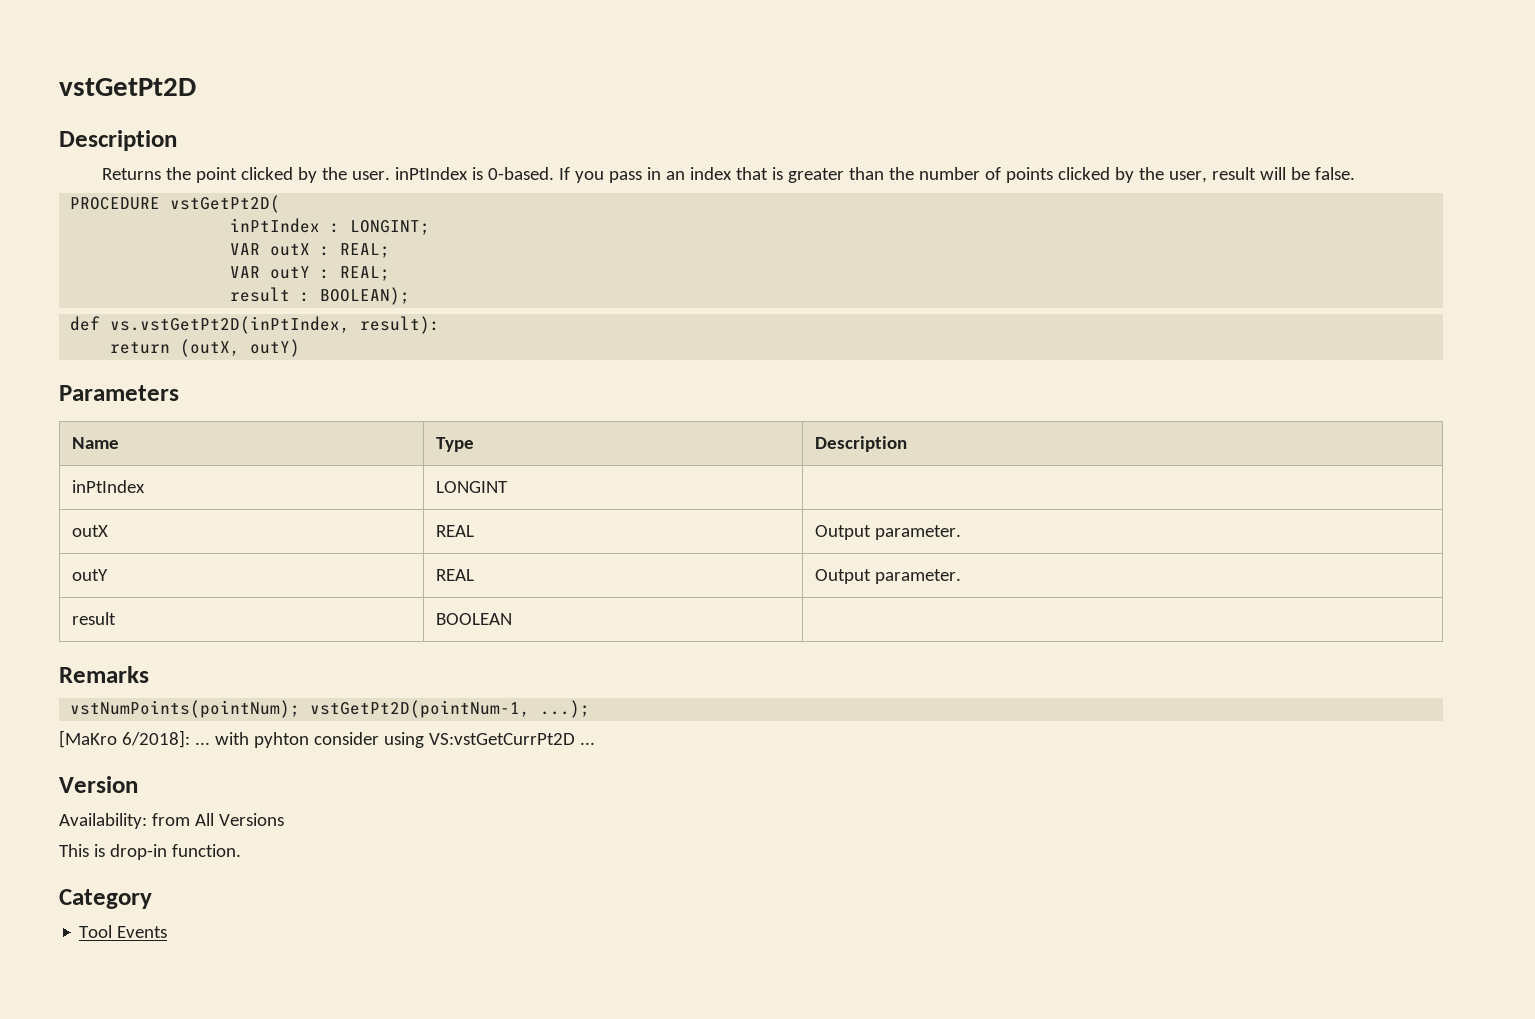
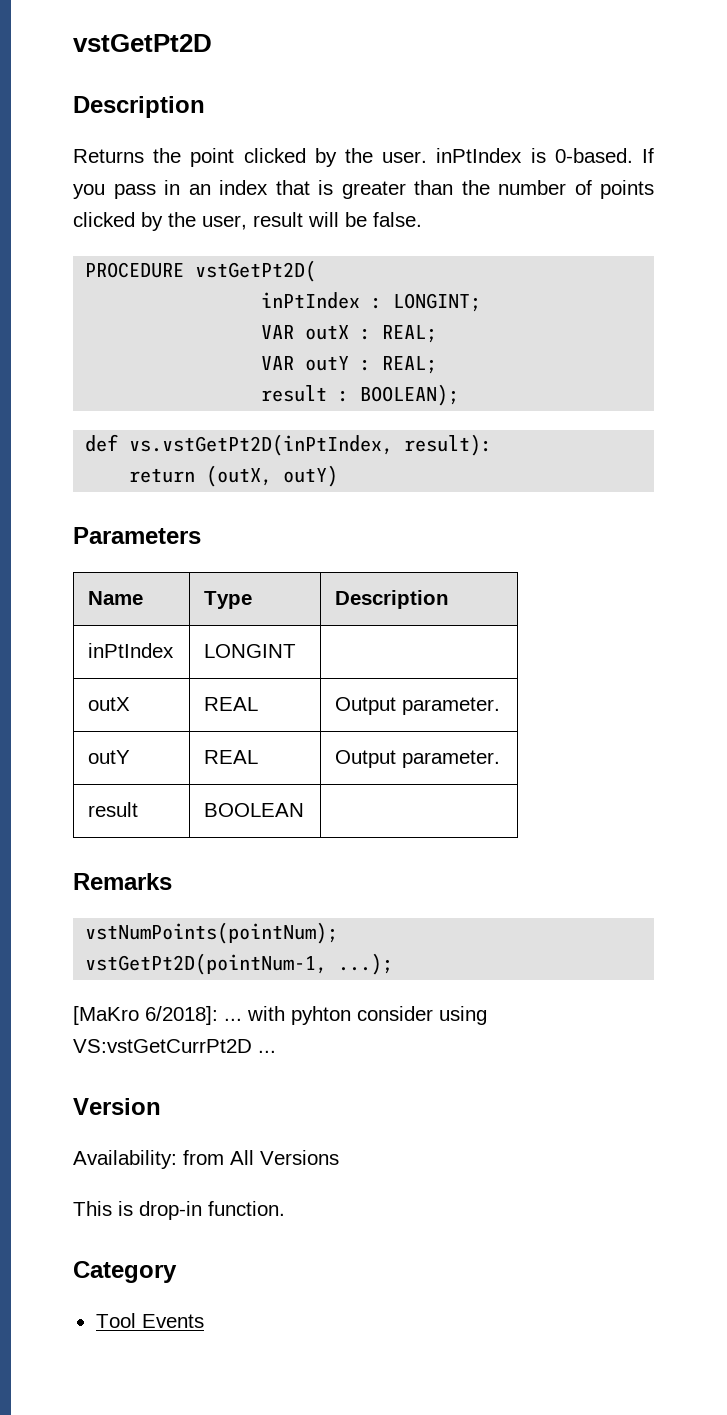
- vstNumPoints(pointNum); vstGetPt2D(pointNum-1, ...);
+ vstNumPoints(pointNum);
+ vstGetPt2D(pointNum-1, ...);

